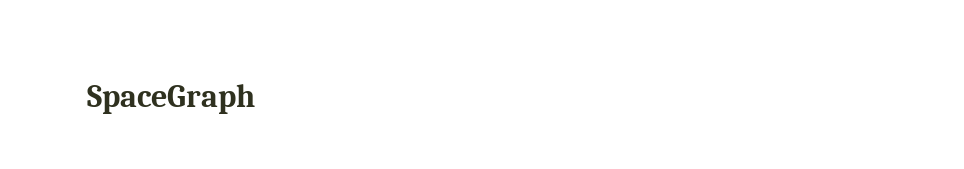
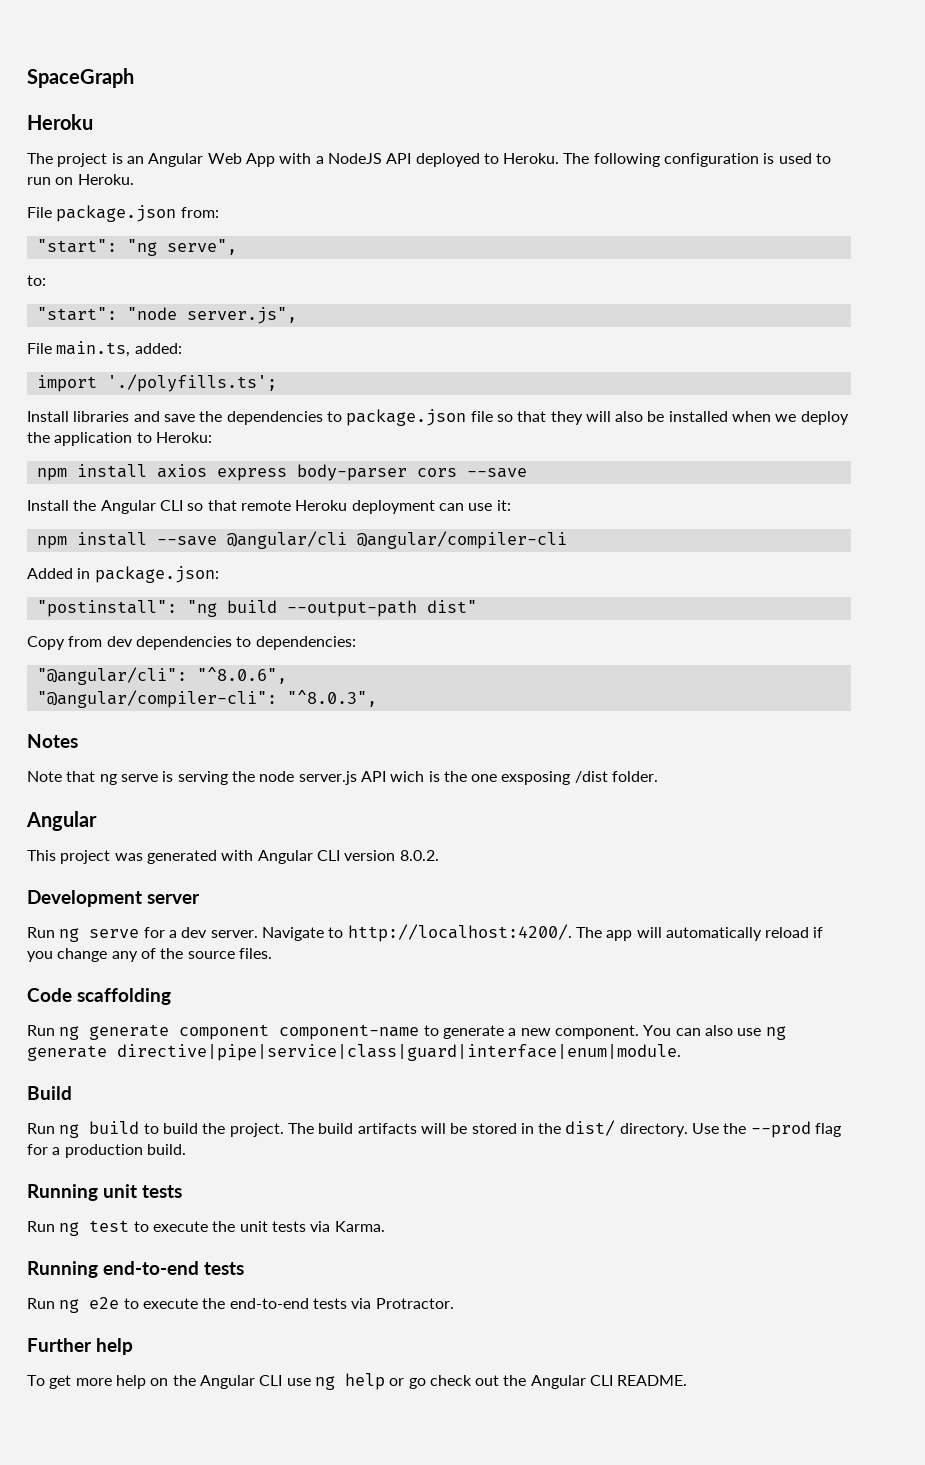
  SpaceGraph
+ Heroku
+ The project is an Angular Web App with a NodeJS API deployed to Heroku. The following configuration is used to run on Heroku.
+ File package.json from:
+ "start": "ng serve",
+ to:
+ "start": "node server.js",
+ File main.ts, added:
+ import './polyfills.ts';
+ Install libraries and save the dependencies to package.json file so that they will also be installed when we deploy the application to Heroku:
+ npm install axios express body-parser cors --save
+ Install the Angular CLI so that remote Heroku deployment can use it:
+ npm install --save @angular/cli @angular/compiler-cli
+ Added in package.json:
+ "postinstall": "ng build --output-path dist"
+ Copy from dev dependencies to dependencies:
+ "@angular/cli": "^8.0.6",
+ "@angular/compiler-cli": "^8.0.3",
+ Notes
+ Note that ng serve is serving the node server.js API wich is the one exsposing /dist folder.
+ Angular
+ This project was generated with Angular CLI version 8.0.2.
+ Development server
+ Run ng serve for a dev server. Navigate to http://localhost:4200/. The app will automatically reload if you change any of the source files.
+ Code scaffolding
+ Run ng generate component component-name to generate a new component. You can also use ng generate directive|pipe|service|class|guard|interface|enum|module.
+ Build
+ Run ng build to build the project. The build artifacts will be stored in the dist/ directory. Use the --prod flag for a production build.
+ Running unit tests
+ Run ng test to execute the unit tests via Karma.
+ Running end-to-end tests
+ Run ng e2e to execute the end-to-end tests via Protractor.
+ Further help
+ To get more help on the Angular CLI use ng help or go check out the Angular CLI README.

